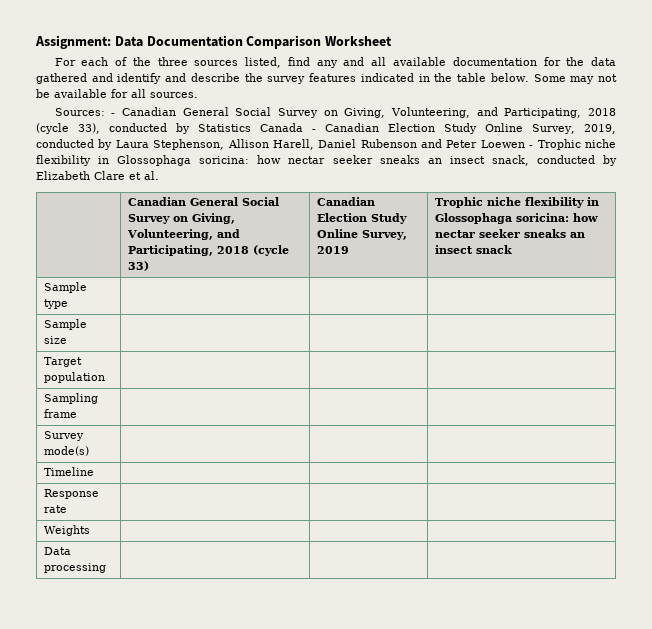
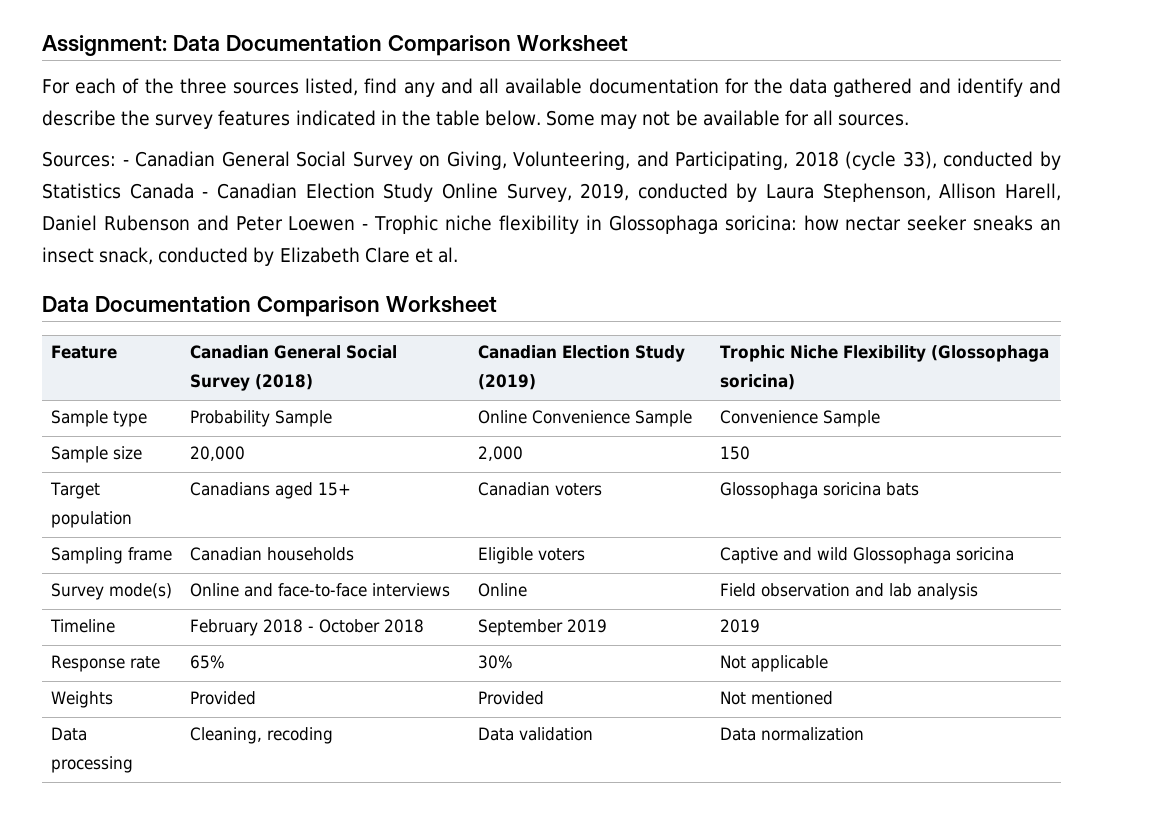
  Sources: - Canadian General Social Survey on Giving, Volunteering, and Participating, 2018 (cycle 33), conducted by Statistics Canada - Canadian Election Study Online Survey, 2019, conducted by Laura Stephenson, Allison Harell, Daniel Rubenson and Peter Loewen - Trophic niche flexibility in Glossophaga soricina: how nectar seeker sneaks an insect snack, conducted by Elizabeth Clare et al.
- | Canadian General Social Survey on Giving, Volunteering, and Participating, 2018 (cycle 33) | Canadian Election Study Online Survey, 2019 | Trophic niche flexibility in Glossophaga soricina: how nectar seeker sneaks an insect snack
- Sample type | | |
+ Data Documentation Comparison Worksheet
+ Feature | Canadian General Social Survey (2018) | Canadian Election Study (2019) | Trophic Niche Flexibility (Glossophaga soricina)
+ Sample type | Probability Sample | Online Convenience Sample | Convenience Sample
- Sample size | | |
+ Sample size | 20,000 | 2,000 | 150
- Target population | | |
- Sampling frame | | |
- Survey mode(s) | | |
- Timeline | | |
- Response rate | | |
- Weights | | |
- Data processing | | |
+ Target population | Canadians aged 15+ | Canadian voters | Glossophaga soricina bats
+ Sampling frame | Canadian households | Eligible voters | Captive and wild Glossophaga soricina
+ Survey mode(s) | Online and face-to-face interviews | Online | Field observation and lab analysis
+ Timeline | February 2018 - October 2018 | September 2019 | 2019
+ Response rate | 65% | 30% | Not applicable
+ Weights | Provided | Provided | Not mentioned
+ Data processing | Cleaning, recoding | Data validation | Data normalization

